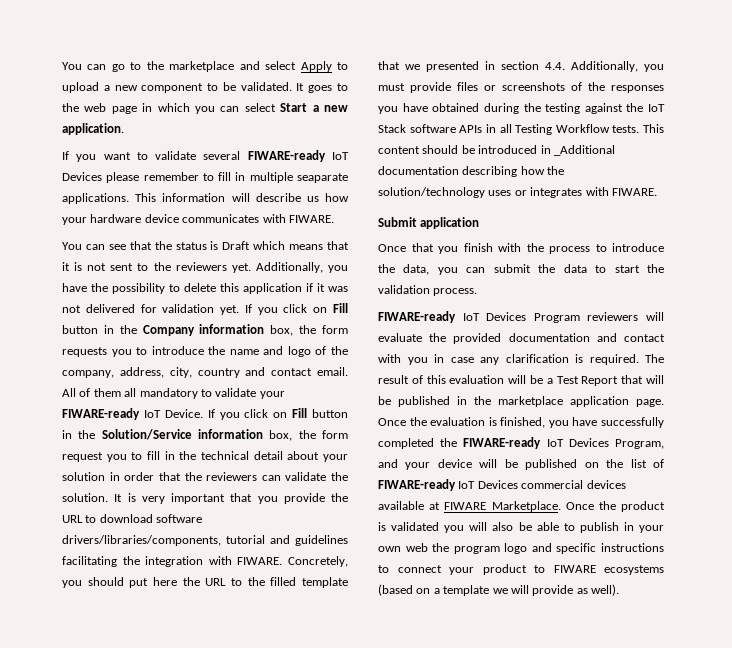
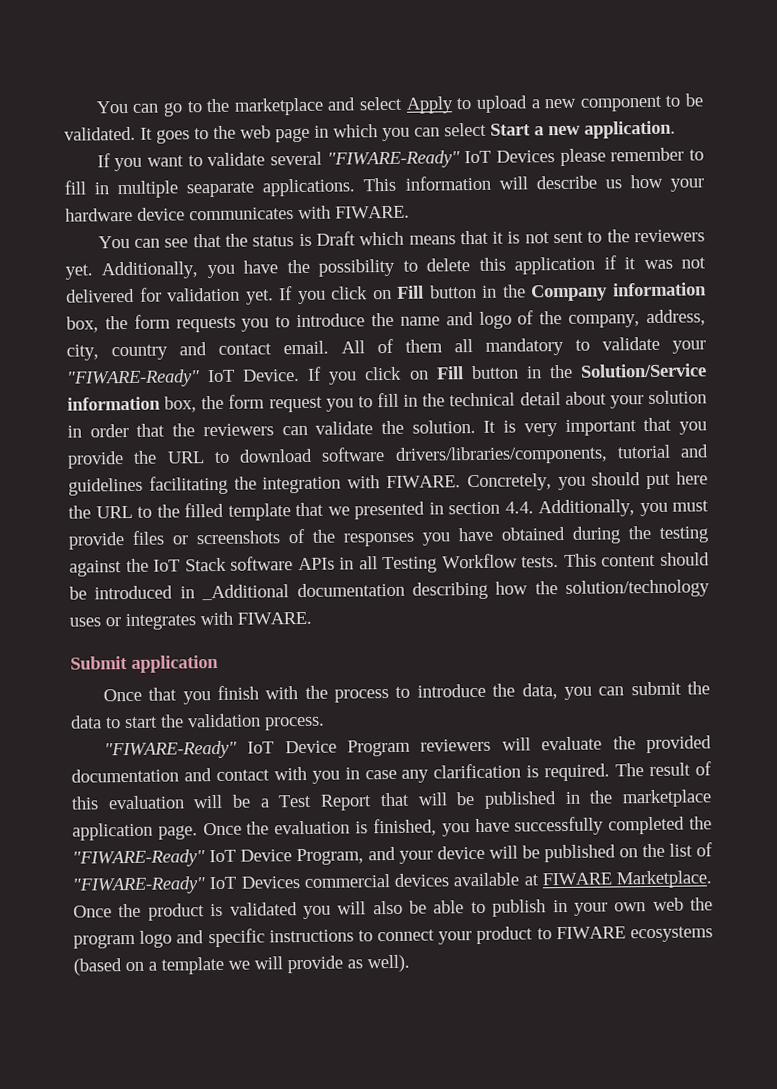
- If you want to validate several FIWARE-ready IoT Devices please remember to fill in multiple seaparate applications.
+ If you want to validate several "FIWARE-Ready" IoT Devices please remember to fill in multiple seaparate applications.
- All of them all mandatory to validate your FIWARE-ready IoT Device.
+ All of them all mandatory to validate your "FIWARE-Ready" IoT Device.
- FIWARE-ready IoT Devices Program reviewers will evaluate the provided documentation and contact with you in case any clarification is required.
+ "FIWARE-Ready" IoT Device Program reviewers will evaluate the provided documentation and contact with you in case any clarification is required.
- Once the evaluation is finished, you have successfully completed the FIWARE-ready IoT Devices Program, and your device will be published on the list of FIWARE-ready IoT Devices commercial devices available at FIWARE Marketplace.
+ Once the evaluation is finished, you have successfully completed the "FIWARE-Ready" IoT Device Program, and your device will be published on the list of "FIWARE-Ready" IoT Devices commercial devices available at FIWARE Marketplace.

